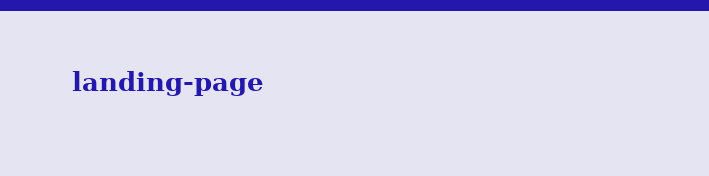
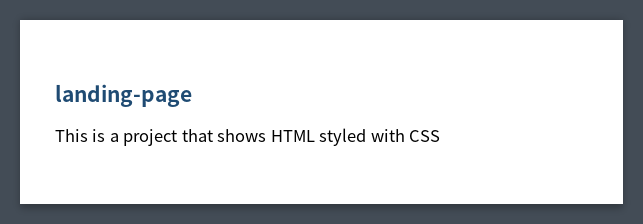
+ This is a project that shows HTML styled with CSS

